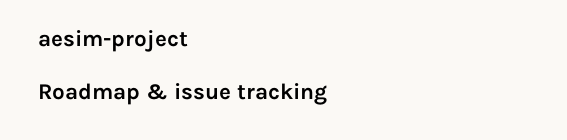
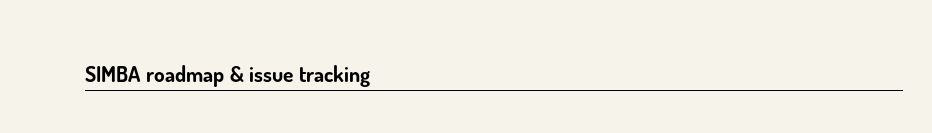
- aesim-project
- Roadmap & issue tracking
+ SIMBA roadmap & issue tracking

